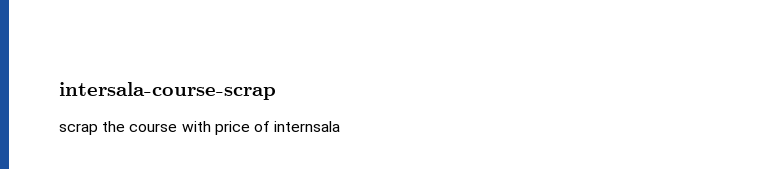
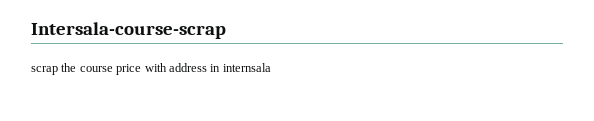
- intersala-course-scrap
+ Intersala-course-scrap
- scrap the course with price of internsala
+ scrap the course price with address in internsala

